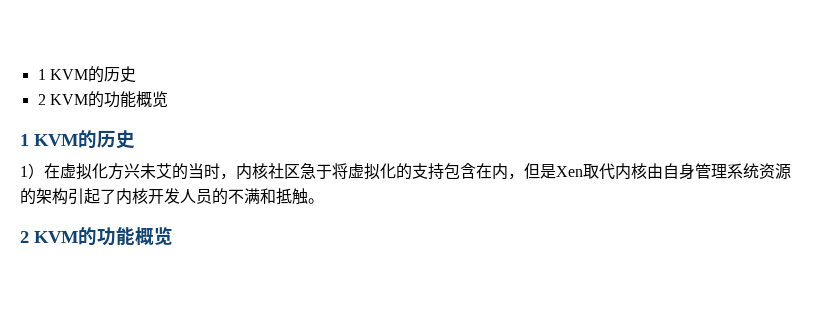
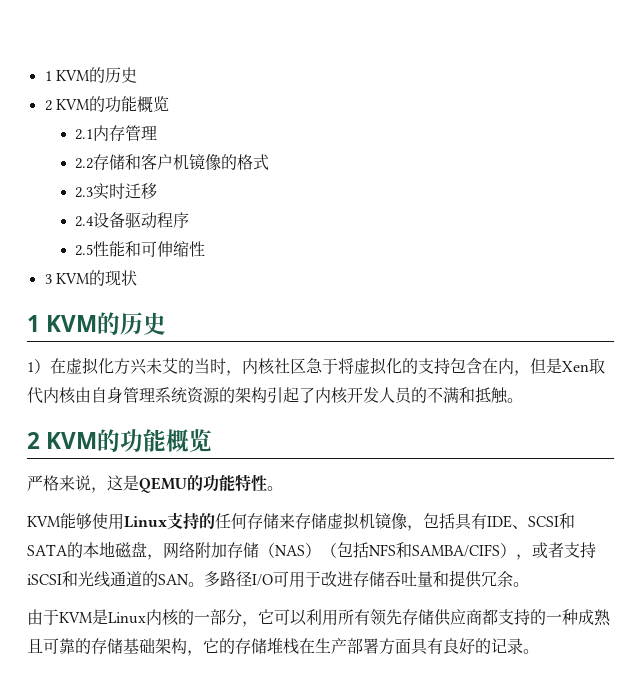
+ 2.1内存管理
+ 2.2存储和客户机镜像的格式
+ 2.3实时迁移
+ 2.4设备驱动程序
+ 2.5性能和可伸缩性
+ 3 KVM的现状
+ 严格来说，这是QEMU的功能特性。
+ KVM能够使用Linux支持的任何存储来存储虚拟机镜像，包括具有IDE、SCSI和SATA的本地磁盘，网络附加存储（NAS）（包括NFS和SAMBA/CIFS），或者支持iSCSI和光线通道的SAN。多路径I/O可用于改进存储吞吐量和提供冗余。
+ 由于KVM是Linux内核的一部分，它可以利用所有领先存储供应商都支持的一种成熟且可靠的存储基础架构，它的存储堆栈在生产部署方面具有良好的记录。

